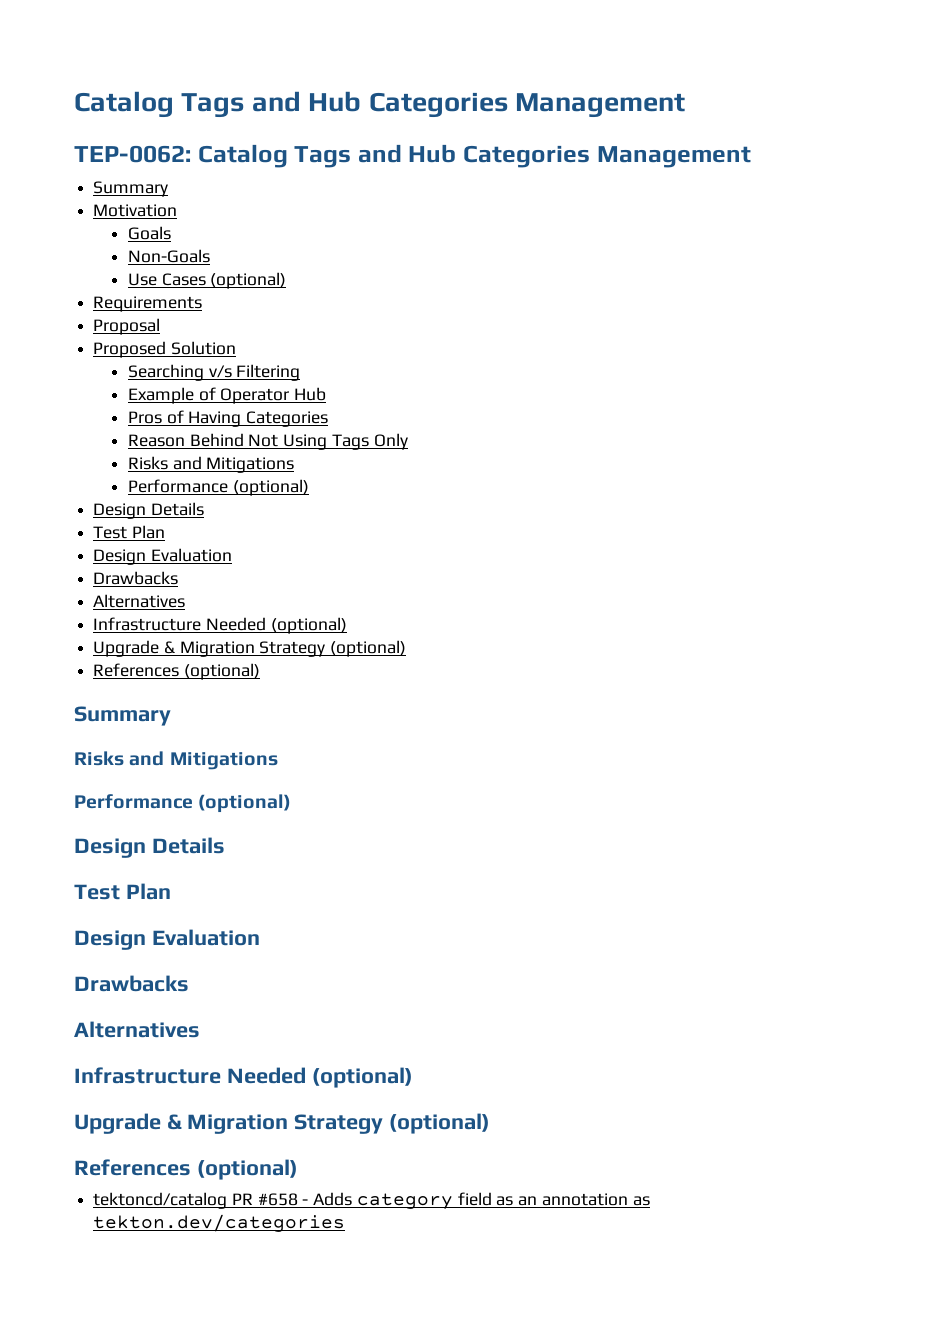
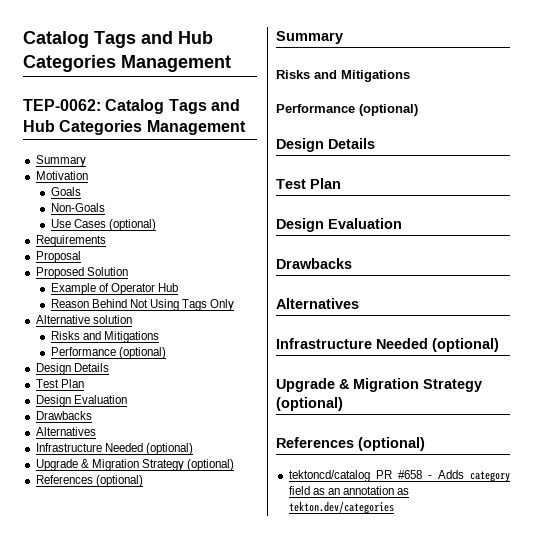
- Searching v/s Filtering
- Pros of Having Categories
+ Alternative solution

